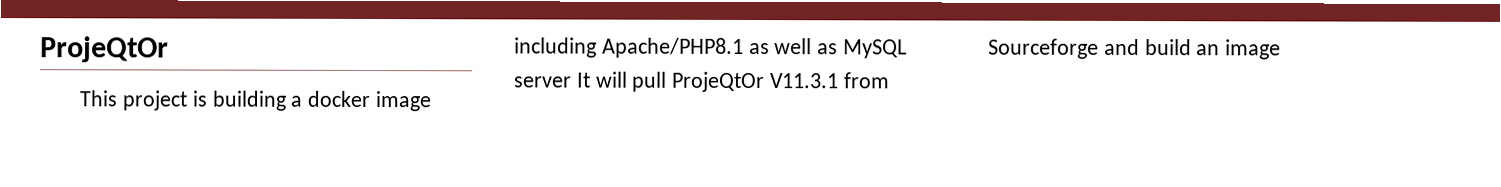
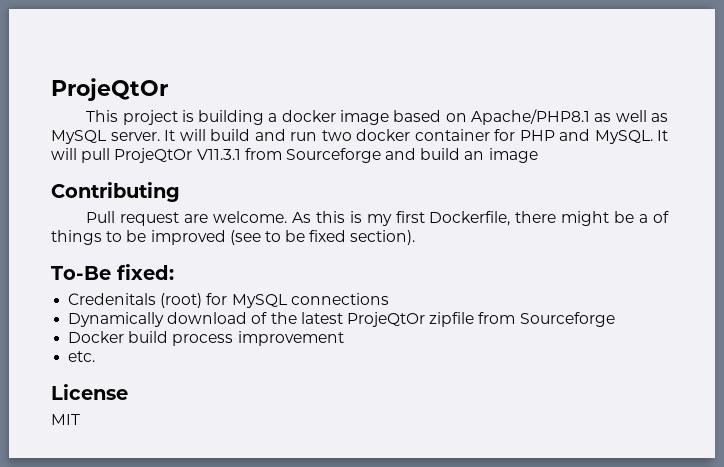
- This project is building a docker image including Apache/PHP8.1 as well as MySQL server It will pull ProjeQtOr V11.3.1 from Sourceforge and build an image
+ This project is building a docker image based on Apache/PHP8.1 as well as MySQL server. It will build and run two docker container for PHP and MySQL. It will pull ProjeQtOr V11.3.1 from Sourceforge and build an image
+ Contributing
+ Pull request are welcome. As this is my first Dockerfile, there might be a of things to be improved (see to be fixed section).
+ To-Be fixed:
+ Credenitals (root) for MySQL connections
+ Dynamically download of the latest ProjeQtOr zipfile from Sourceforge
+ Docker build process improvement
+ etc.
+ License
+ MIT

